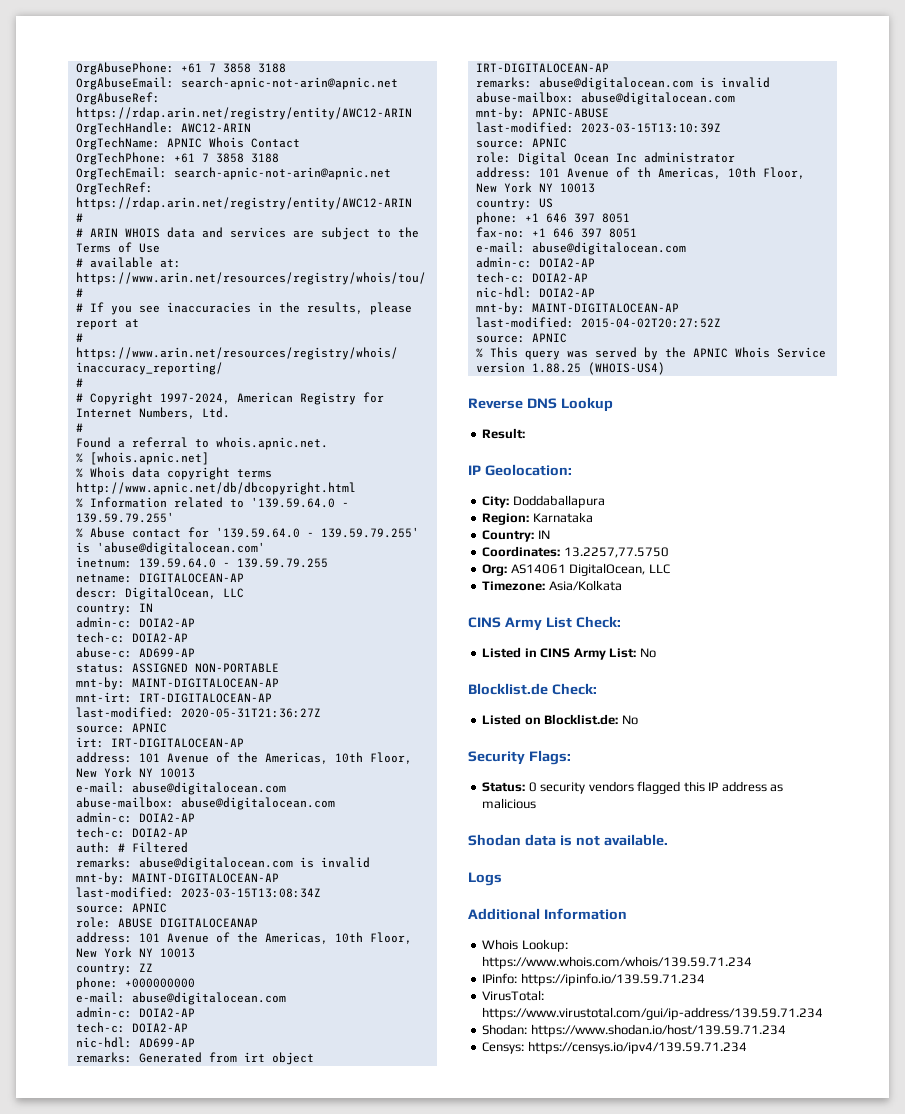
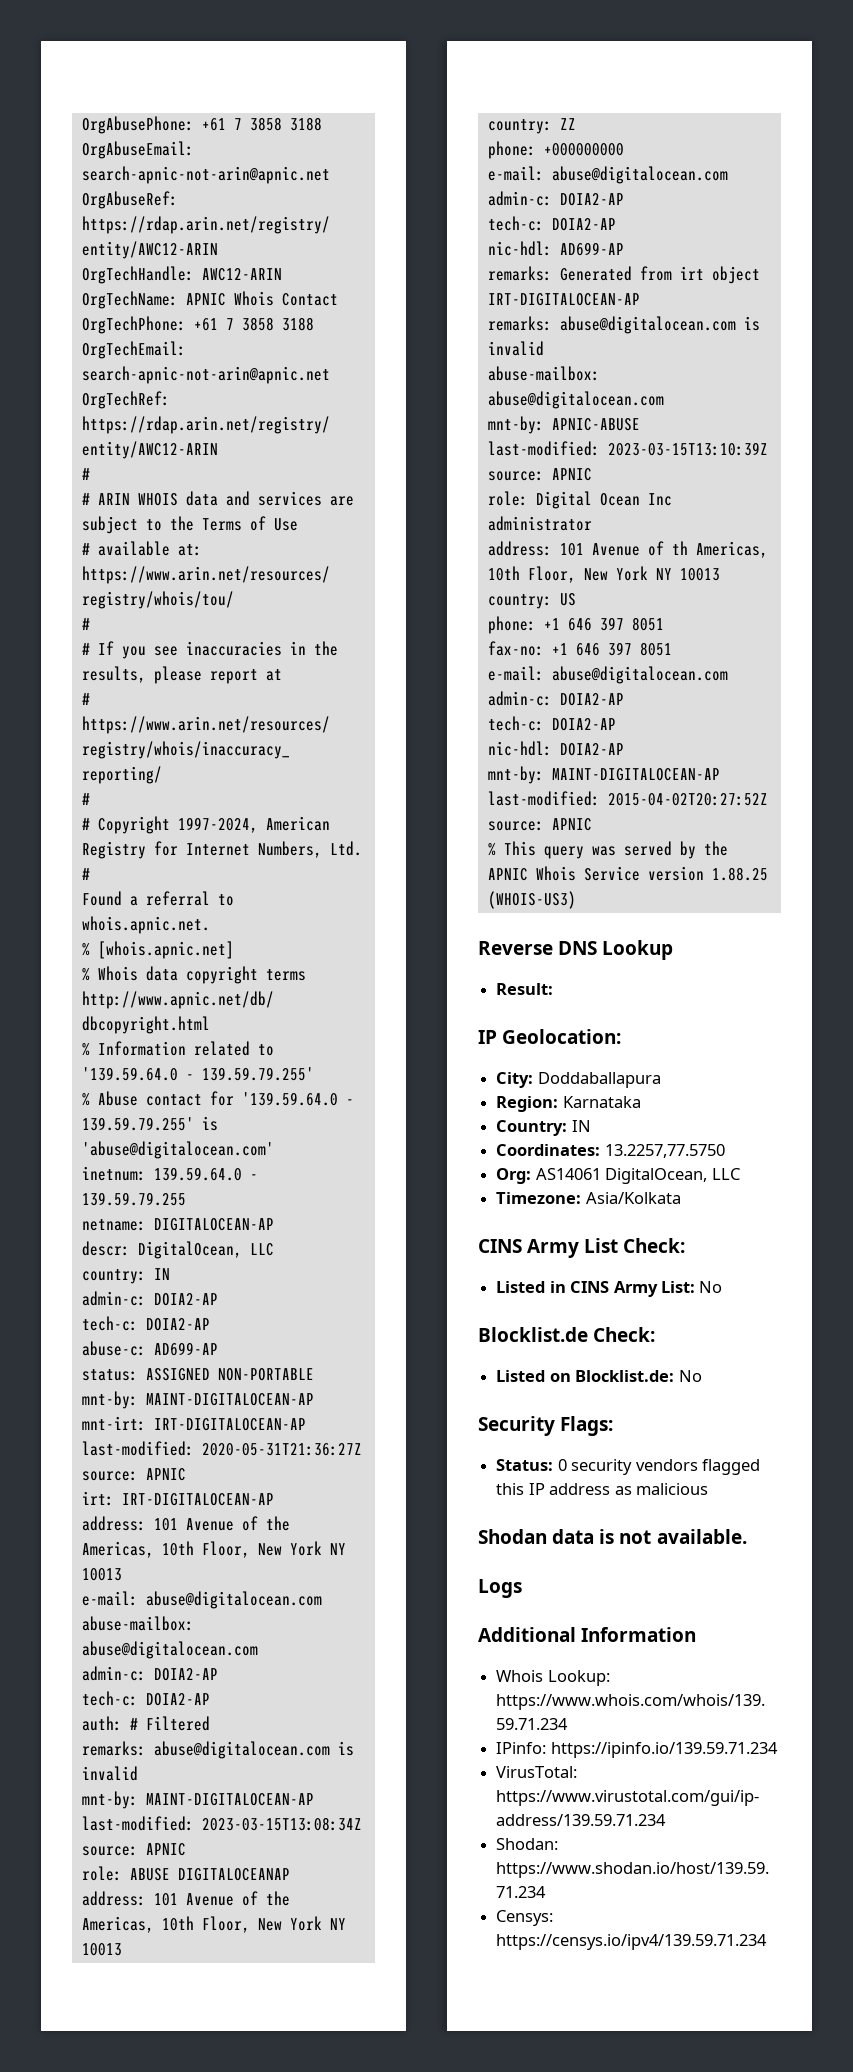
- % This query was served by the APNIC Whois Service version 1.88.25 (WHOIS-US4)
+ % This query was served by the APNIC Whois Service version 1.88.25 (WHOIS-US3)

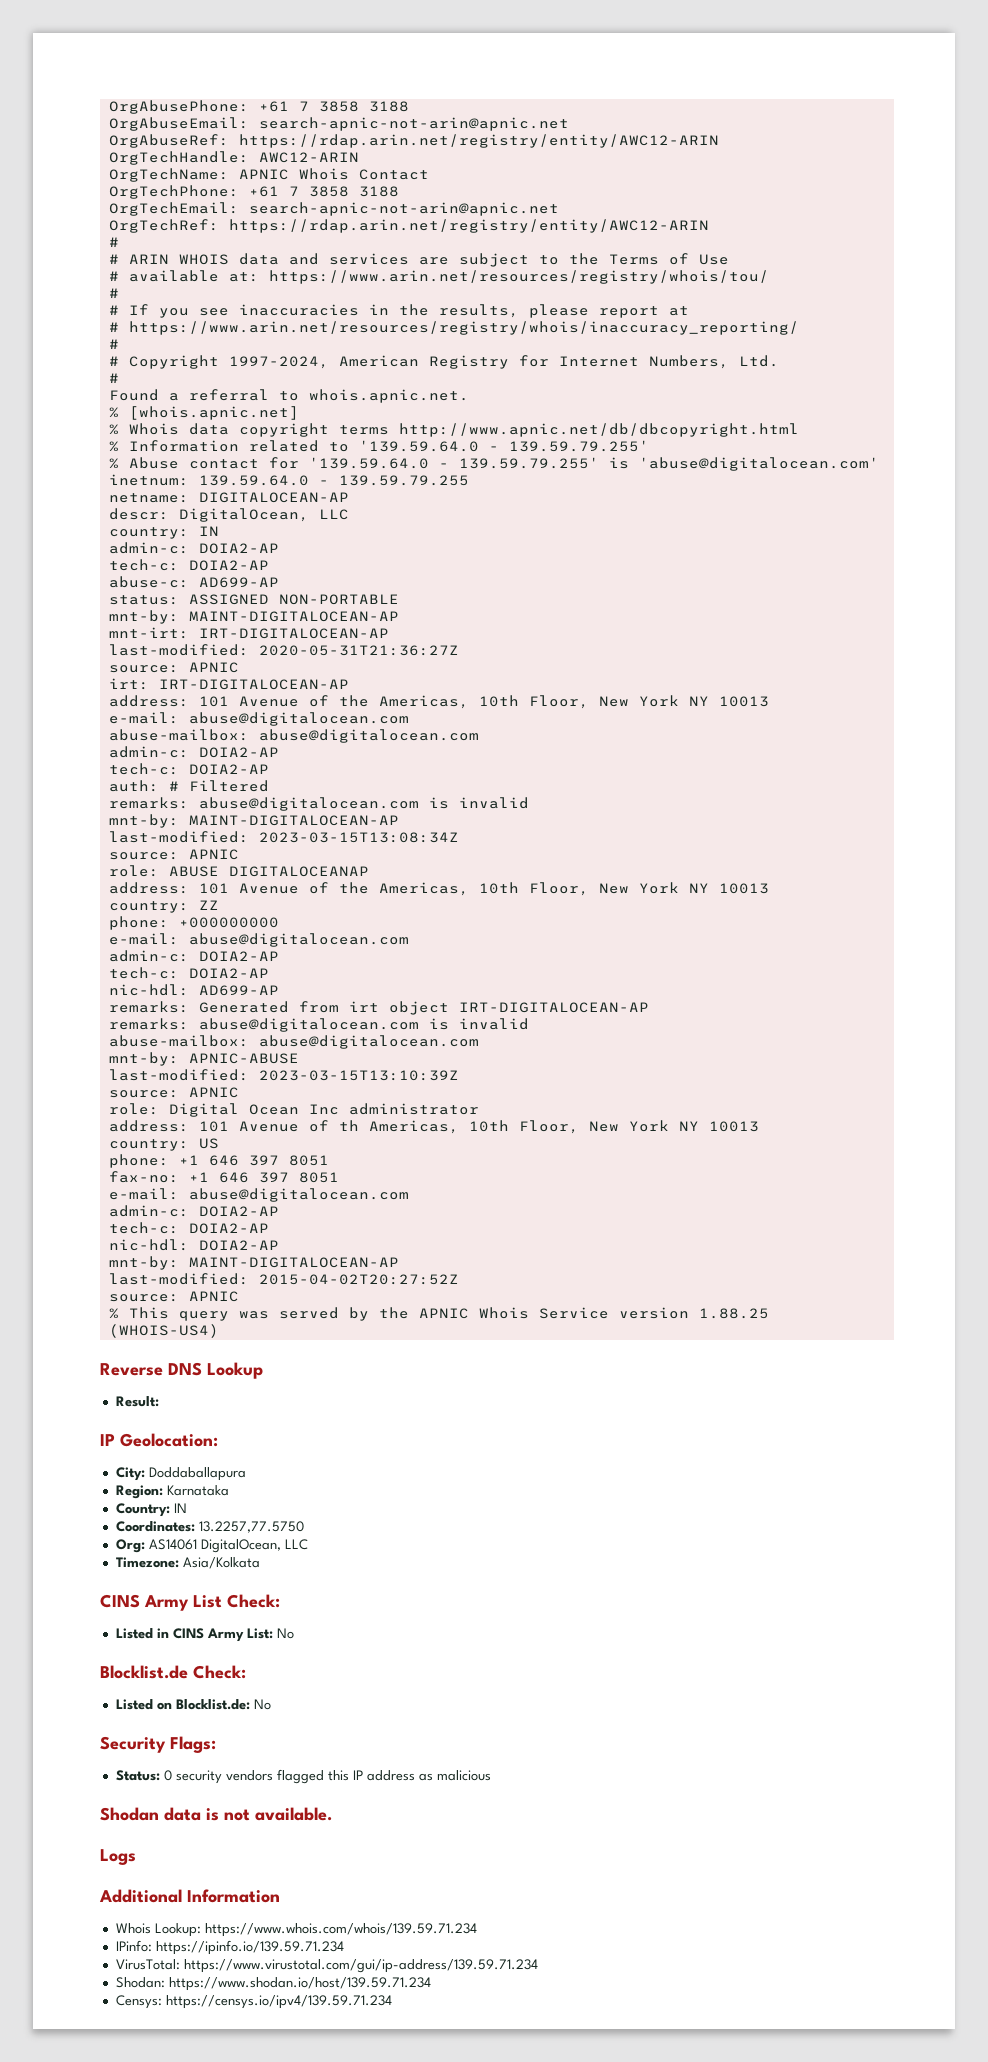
- % This query was served by the APNIC Whois Service version 1.88.25 (WHOIS-US3)
+ % This query was served by the APNIC Whois Service version 1.88.25 (WHOIS-US4)

